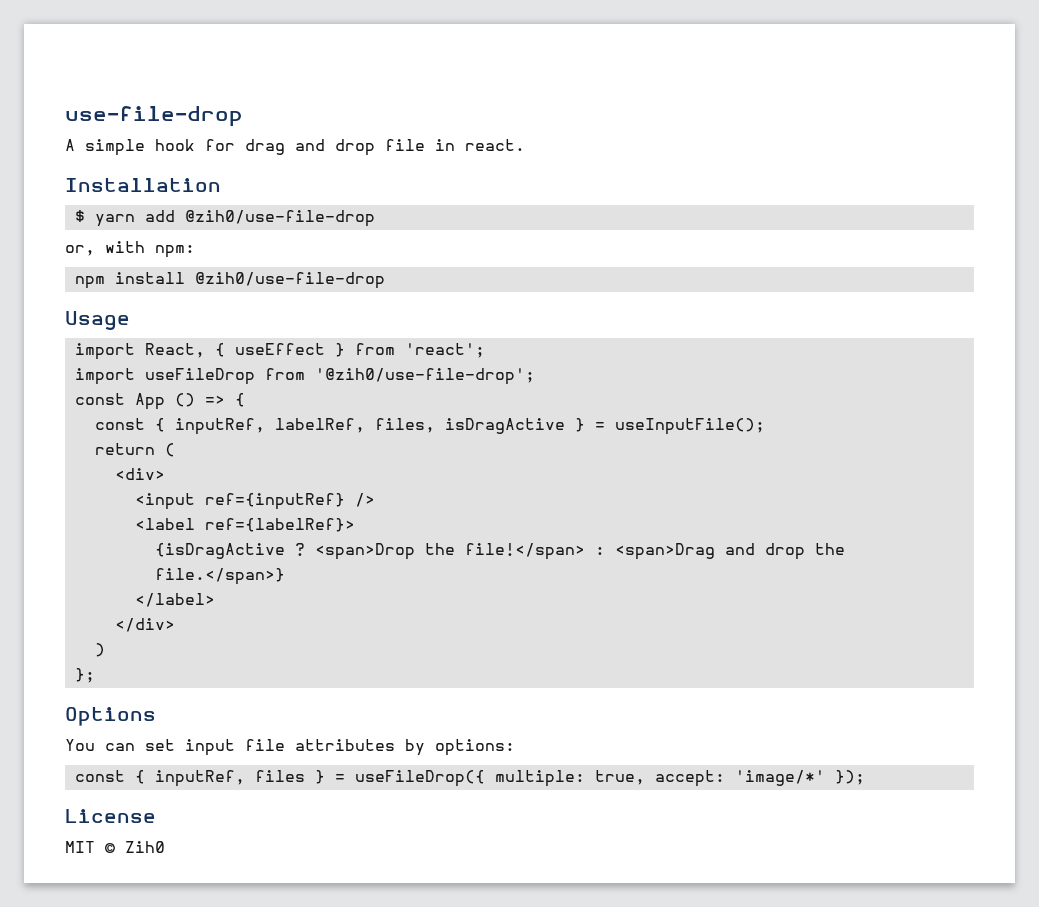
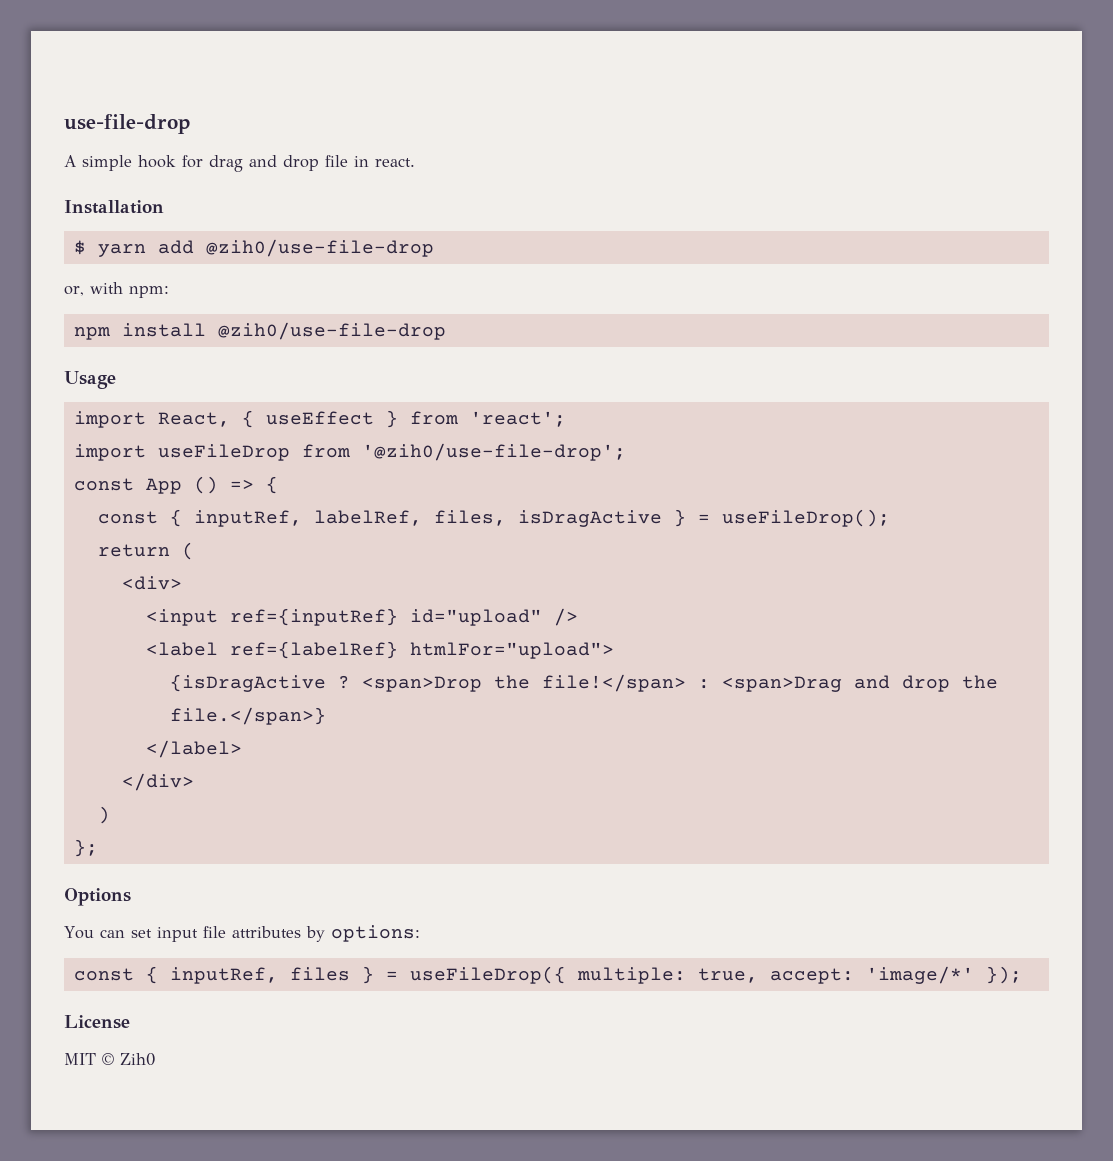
- const { inputRef, labelRef, files, isDragActive } = useInputFile();
+ const { inputRef, labelRef, files, isDragActive } = useFileDrop();
- <input ref={inputRef} />
+ <input ref={inputRef} id="upload" />
- <label ref={labelRef}>
+ <label ref={labelRef} htmlFor="upload">

